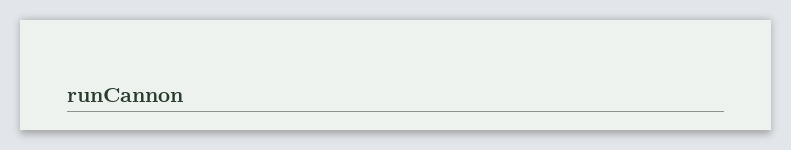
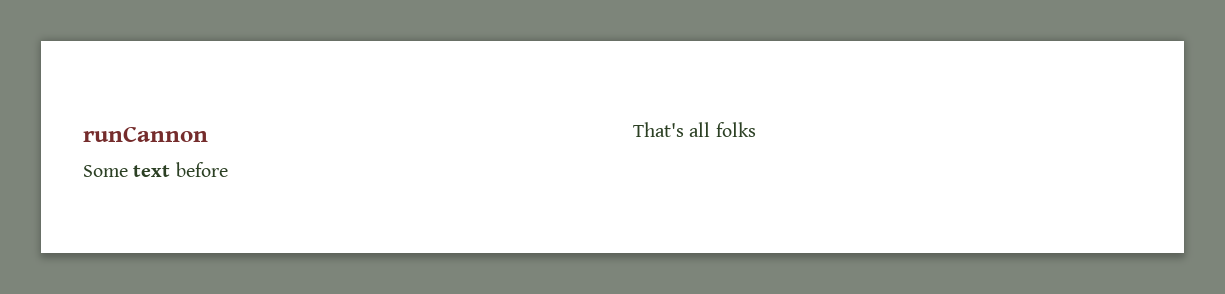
+ Some text before
+ That's all folks

